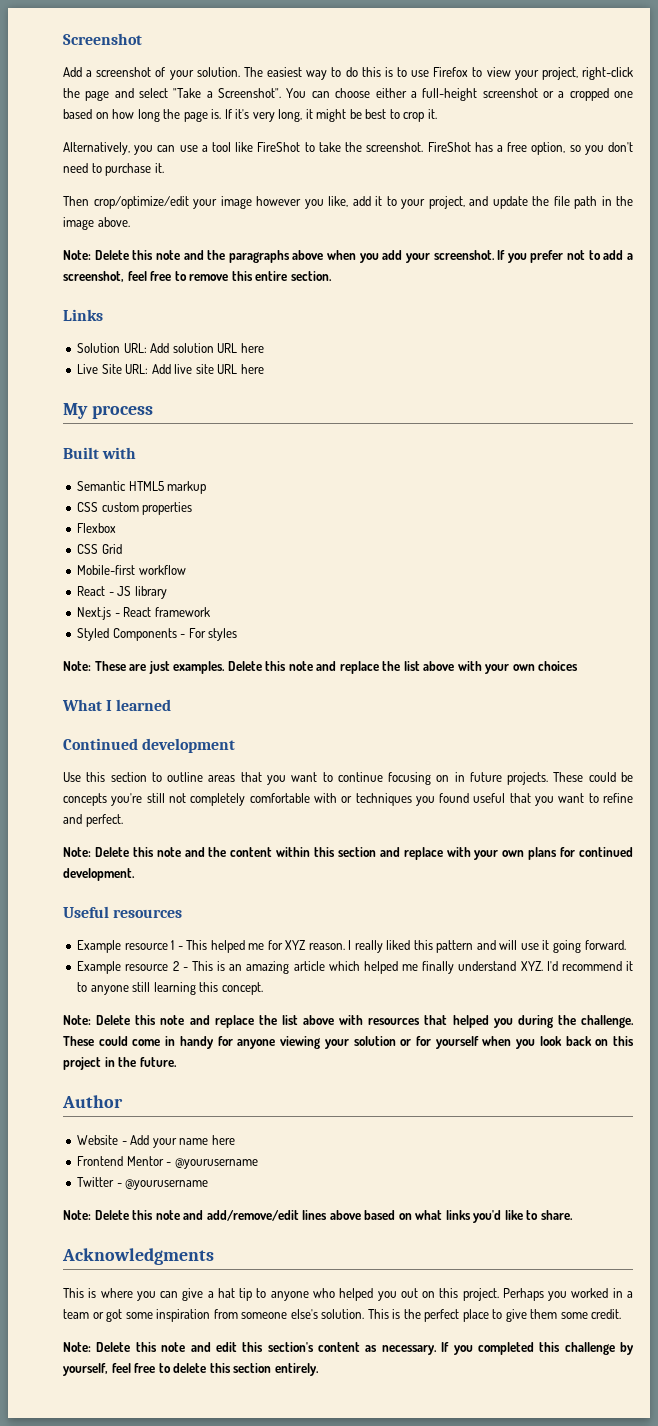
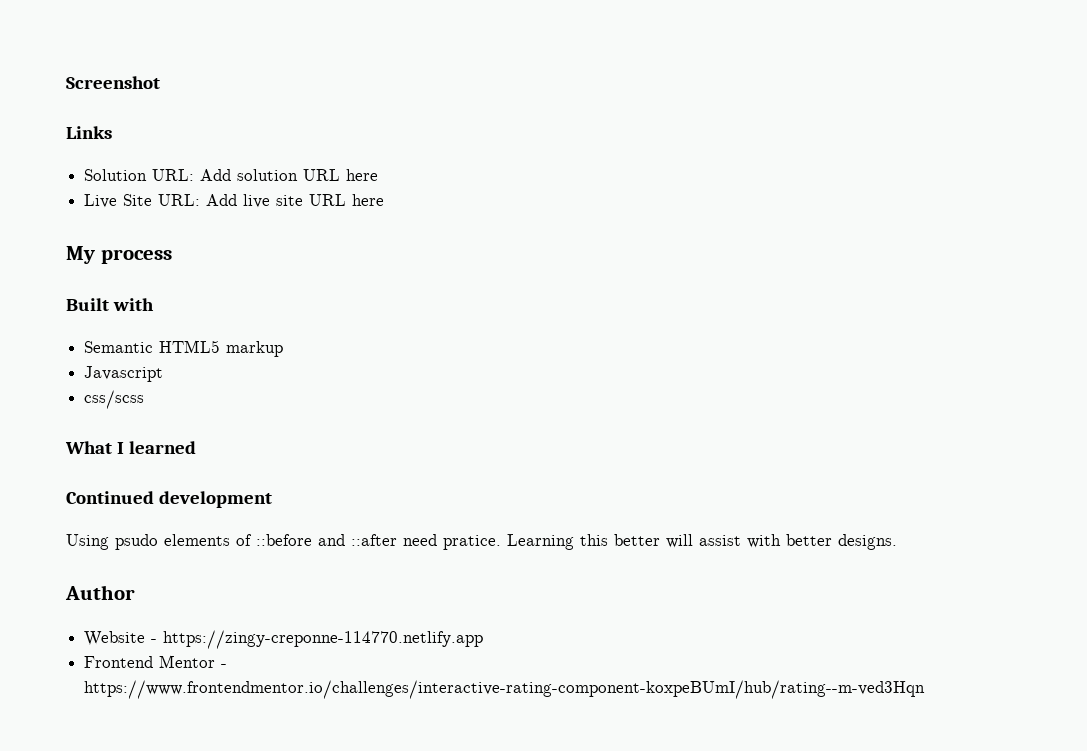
- Add a screenshot of your solution. The easiest way to do this is to use Firefox to view your project, right-click the page and select "Take a Screenshot". You can choose either a full-height screenshot or a cropped one based on how long the page is. If it's very long, it might be best to crop it.
- Alternatively, you can use a tool like FireShot to take the screenshot. FireShot has a free option, so you don't need to purchase it.
- Then crop/optimize/edit your image however you like, add it to your project, and update the file path in the image above.
- Note: Delete this note and the paragraphs above when you add your screenshot. If you prefer not to add a screenshot, feel free to remove this entire section.
- CSS custom properties
- Flexbox
- CSS Grid
- Mobile-first workflow
- React - JS library
- Next.js - React framework
- Styled Components - For styles
- Note: These are just examples. Delete this note and replace the list above with your own choices
+ Javascript
+ css/scss
- Use this section to outline areas that you want to continue focusing on in future projects. These could be concepts you're still not completely comfortable with or techniques you found useful that you want to refine and perfect.
- Note: Delete this note and the content within this section and replace with your own plans for continued development.
- Useful resources
- Example resource 1 - This helped me for XYZ reason. I really liked this pattern and will use it going forward.
- Example resource 2 - This is an amazing article which helped me finally understand XYZ. I'd recommend it to anyone still learning this concept.
- Note: Delete this note and replace the list above with resources that helped you during the challenge. These could come in handy for anyone viewing your solution or for yourself when you look back on this project in the future.
+ Using psudo elements of ::before and ::after need pratice. Learning this better will assist with better designs.
- Website - Add your name here
+ Website - https://zingy-creponne-114770.netlify.app
- Frontend Mentor - @yourusername
- Twitter - @yourusername
- Note: Delete this note and add/remove/edit lines above based on what links you'd like to share.
- Acknowledgments
- This is where you can give a hat tip to anyone who helped you out on this project. Perhaps you worked in a team or got some inspiration from someone else's solution. This is the perfect place to give them some credit.
- Note: Delete this note and edit this section's content as necessary. If you completed this challenge by yourself, feel free to delete this section entirely.
+ Frontend Mentor - https://www.frontendmentor.io/challenges/interactive-rating-component-koxpeBUmI/hub/rating--m-ved3Hqn

